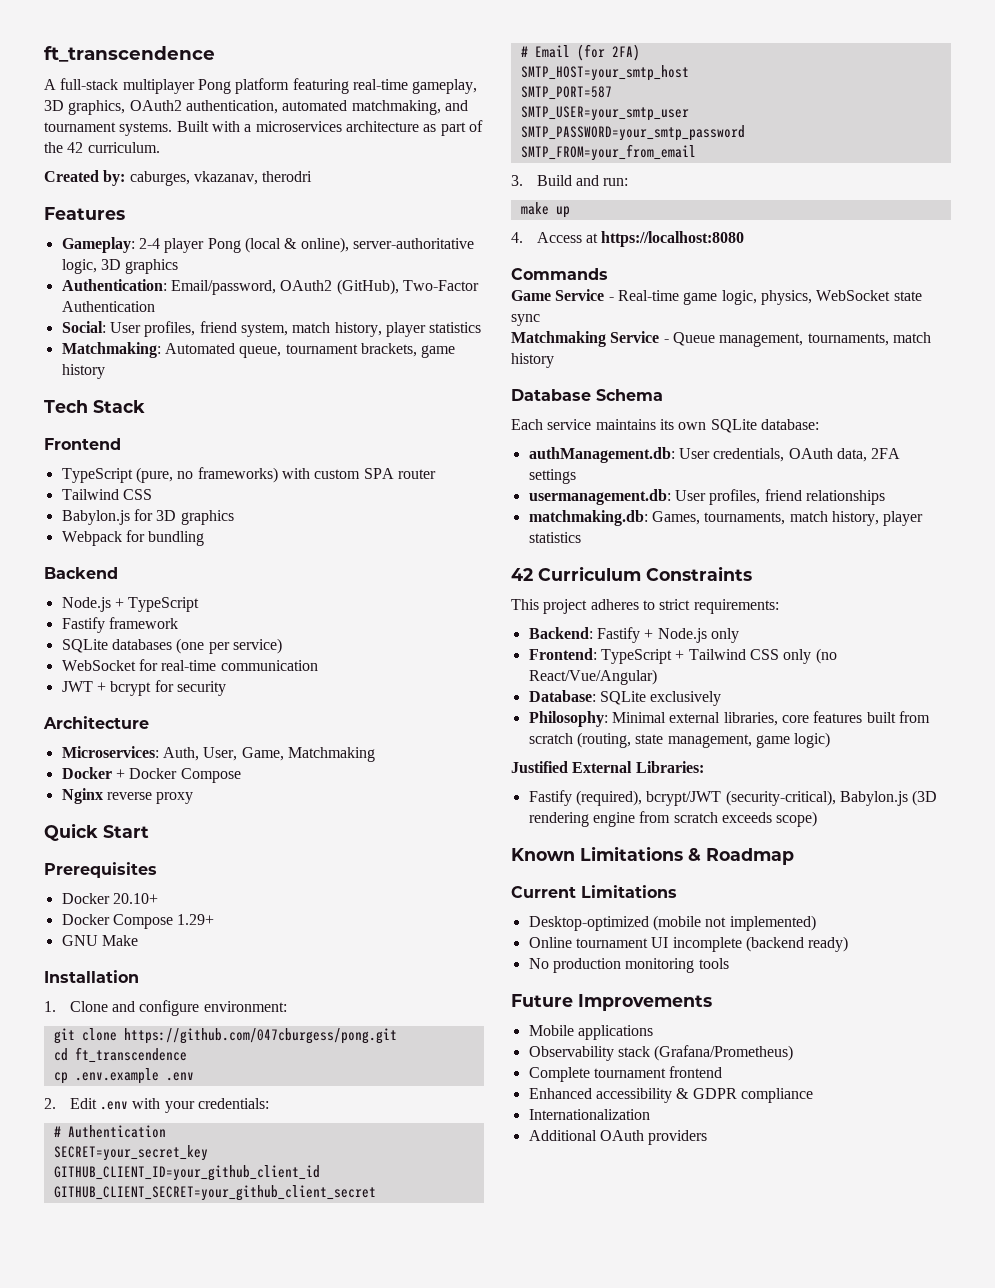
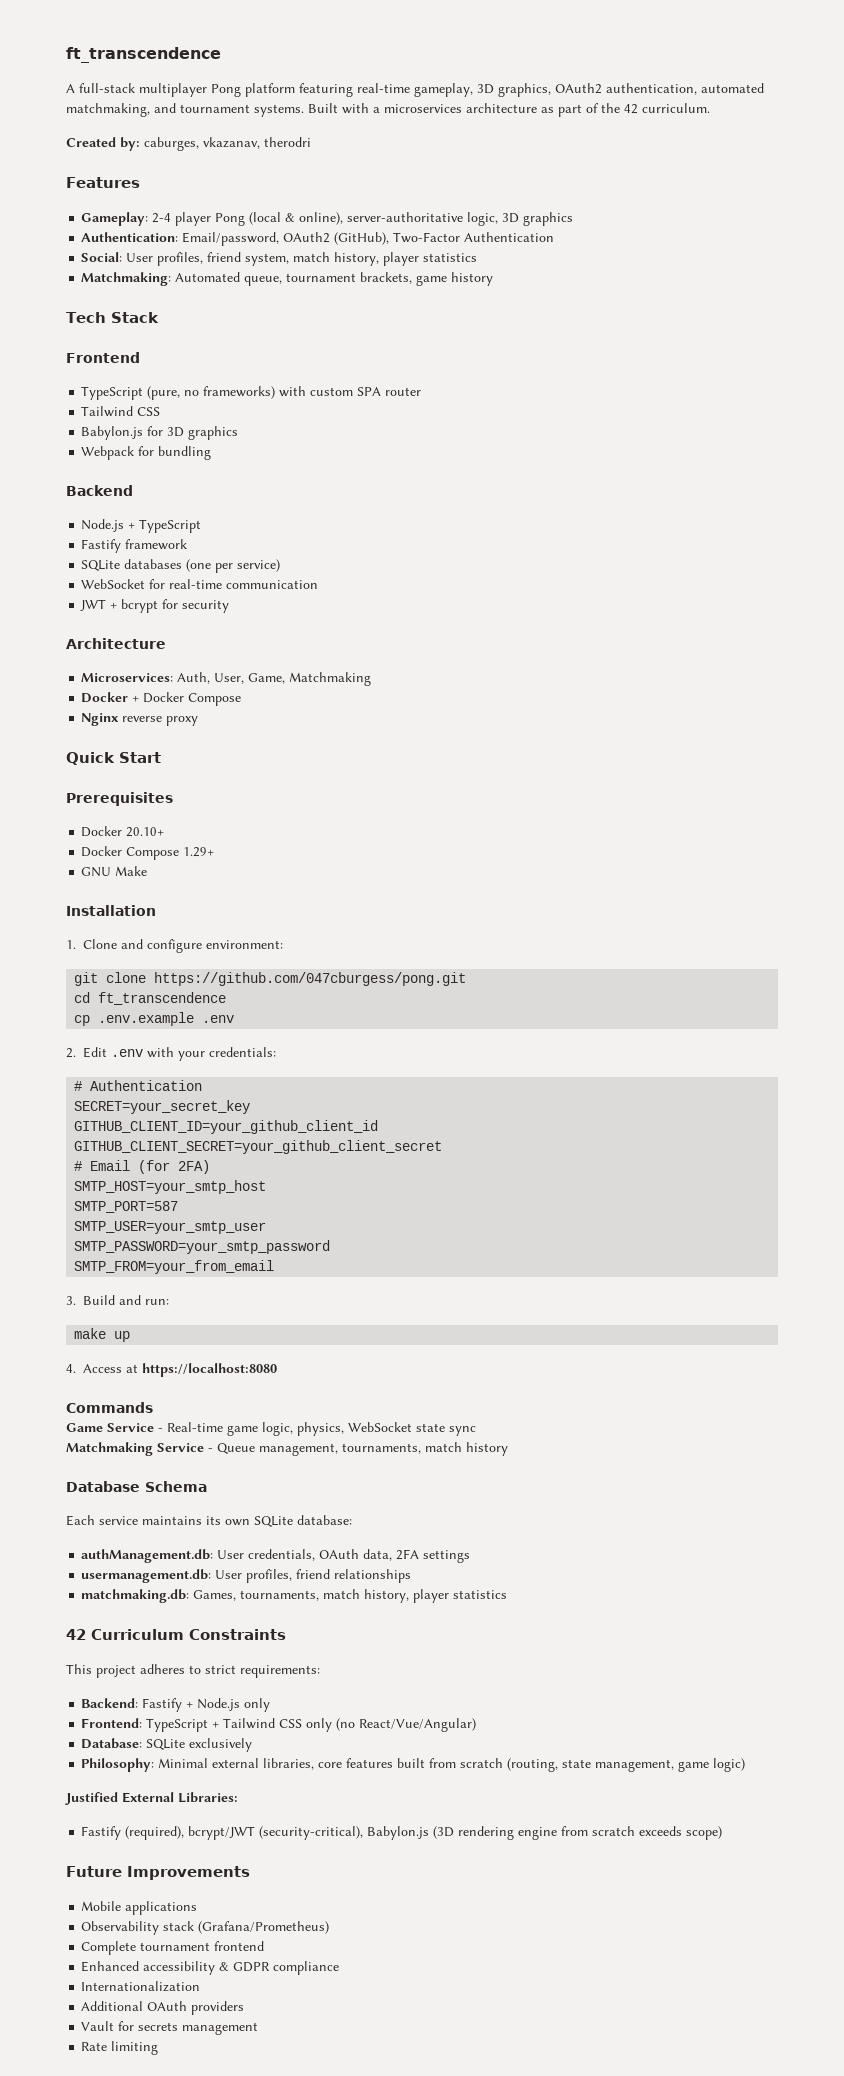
- Known Limitations & Roadmap
- Current Limitations
- Desktop-optimized (mobile not implemented)
- Online tournament UI incomplete (backend ready)
- No production monitoring tools
+ Vault for secrets management
+ Rate limiting

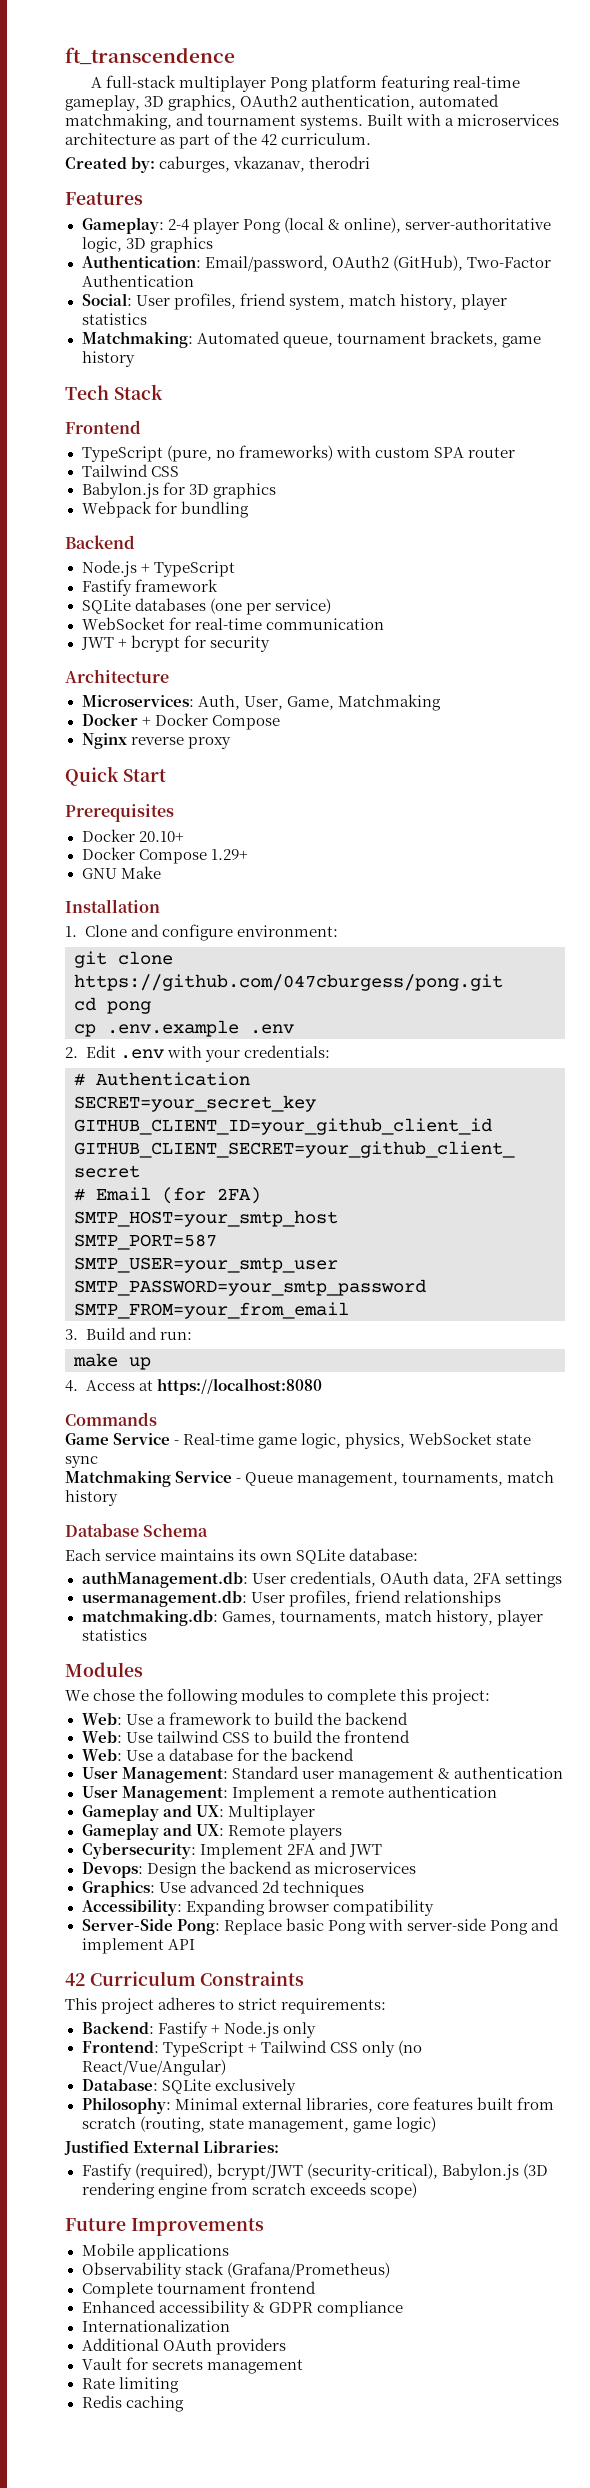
- cd ft_transcendence
+ cd pong
+ Modules
+ We chose the following modules to complete this project:
+ Web: Use a framework to build the backend
+ Web: Use tailwind CSS to build the frontend
+ Web: Use a database for the backend
+ User Management: Standard user management & authentication
+ User Management: Implement a remote authentication
+ Gameplay and UX: Multiplayer
+ Gameplay and UX: Remote players
+ Cybersecurity: Implement 2FA and JWT
+ Devops: Design the backend as microservices
+ Graphics: Use advanced 2d techniques
+ Accessibility: Expanding browser compatibility
+ Server-Side Pong: Replace basic Pong with server-side Pong and implement API
+ Redis caching

